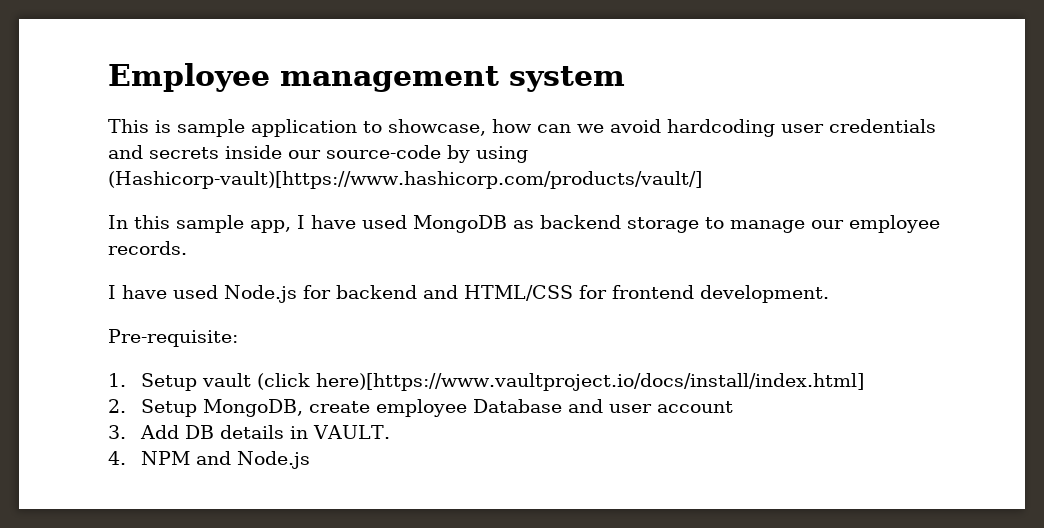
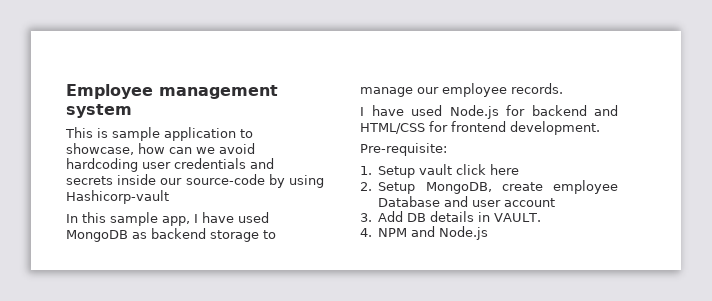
- This is sample application to showcase, how can we avoid hardcoding user credentials and secrets inside our source-code by using (Hashicorp-vault)[https://www.hashicorp.com/products/vault/]
+ This is sample application to showcase, how can we avoid hardcoding user credentials and secrets inside our source-code by using Hashicorp-vault
- 1. Setup vault (click here)[https://www.vaultproject.io/docs/install/index.html]
+ 1. Setup vault click here

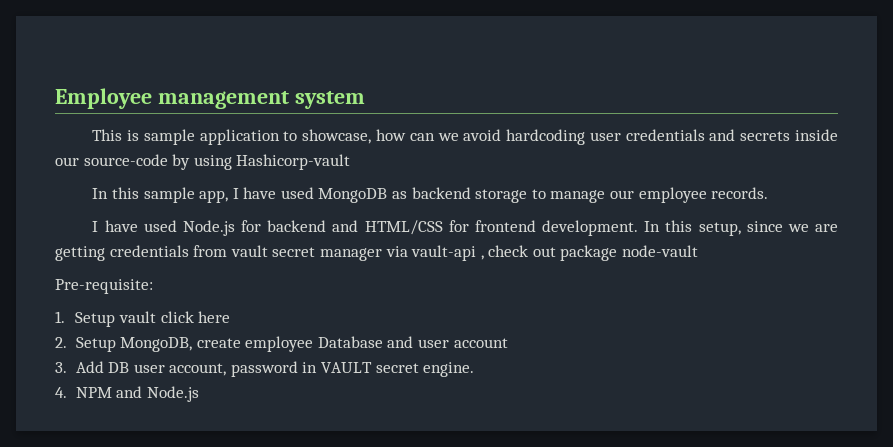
+ In this setup, since we are getting credentials from vault secret manager via vault-api , check out package node-vault
- 3. Add DB details in VAULT.
+ 3. Add DB user account, password in VAULT secret engine.

